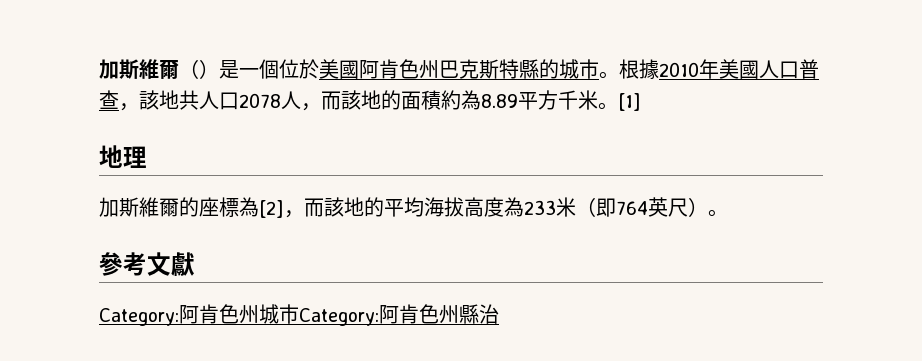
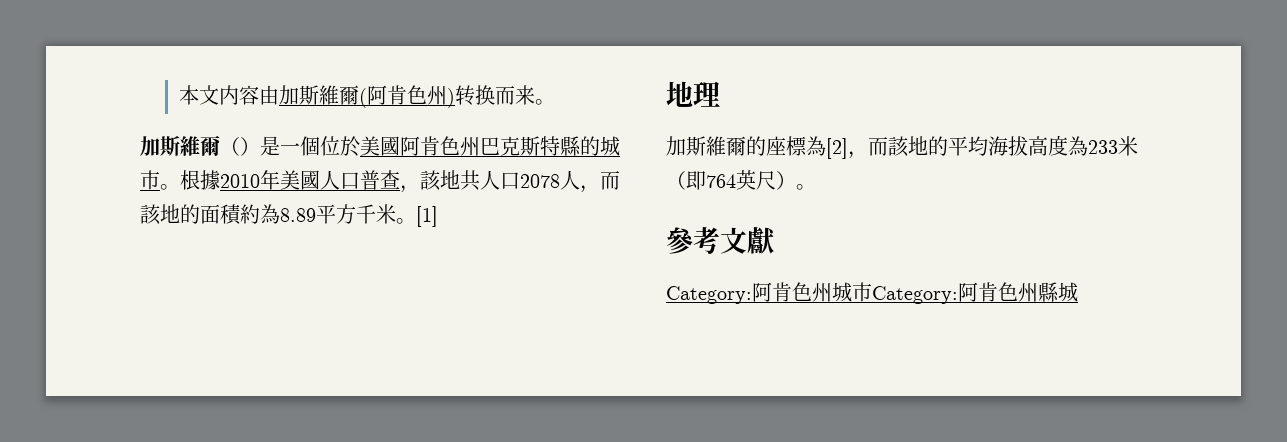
+ 本文内容由加斯維爾(阿肯色州)转换而来。
- Category:阿肯色州城市Category:阿肯色州縣治
+ Category:阿肯色州城市Category:阿肯色州縣城

